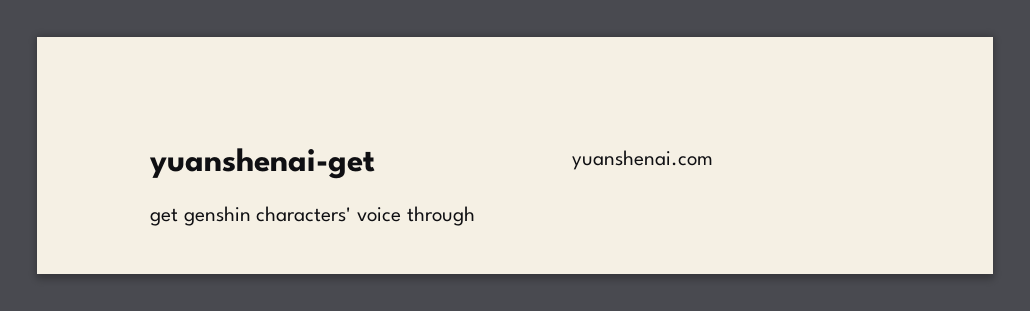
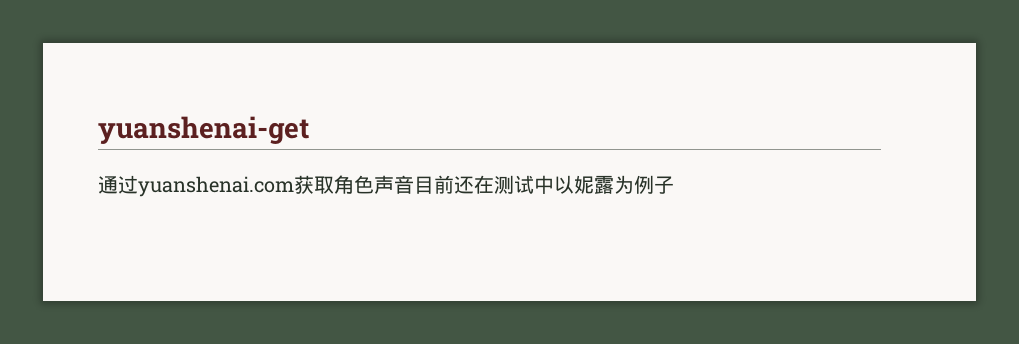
- get genshin characters' voice through yuanshenai.com
+ 通过yuanshenai.com获取角色声音目前还在测试中以妮露为例子

